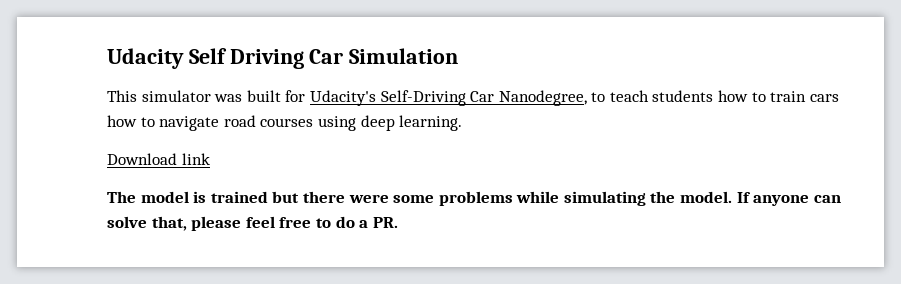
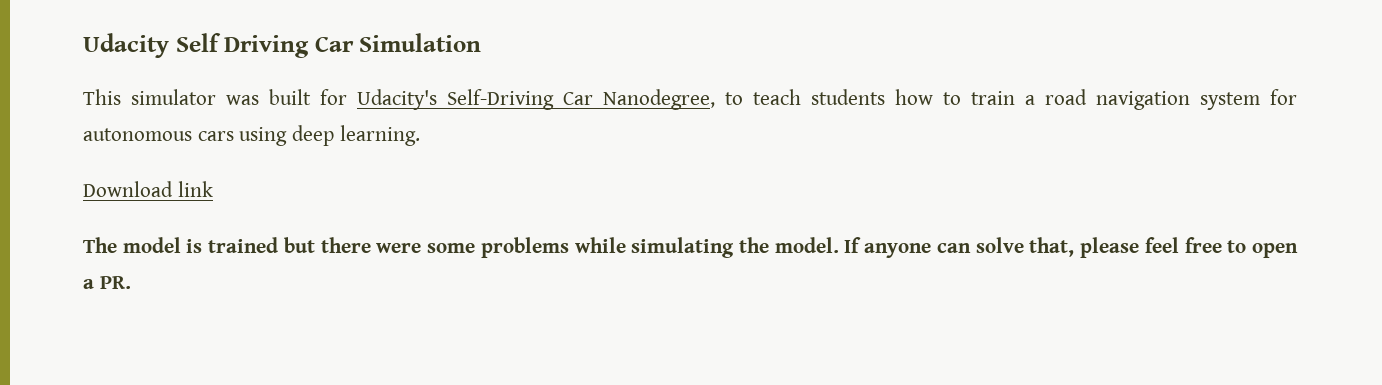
- This simulator was built for Udacity's Self-Driving Car Nanodegree, to teach students how to train cars how to navigate road courses using deep learning.
+ This simulator was built for Udacity's Self-Driving Car Nanodegree, to teach students how to train a road navigation system for autonomous cars using deep learning.
- If anyone can solve that, please feel free to do a PR.
+ If anyone can solve that, please feel free to open a PR.

